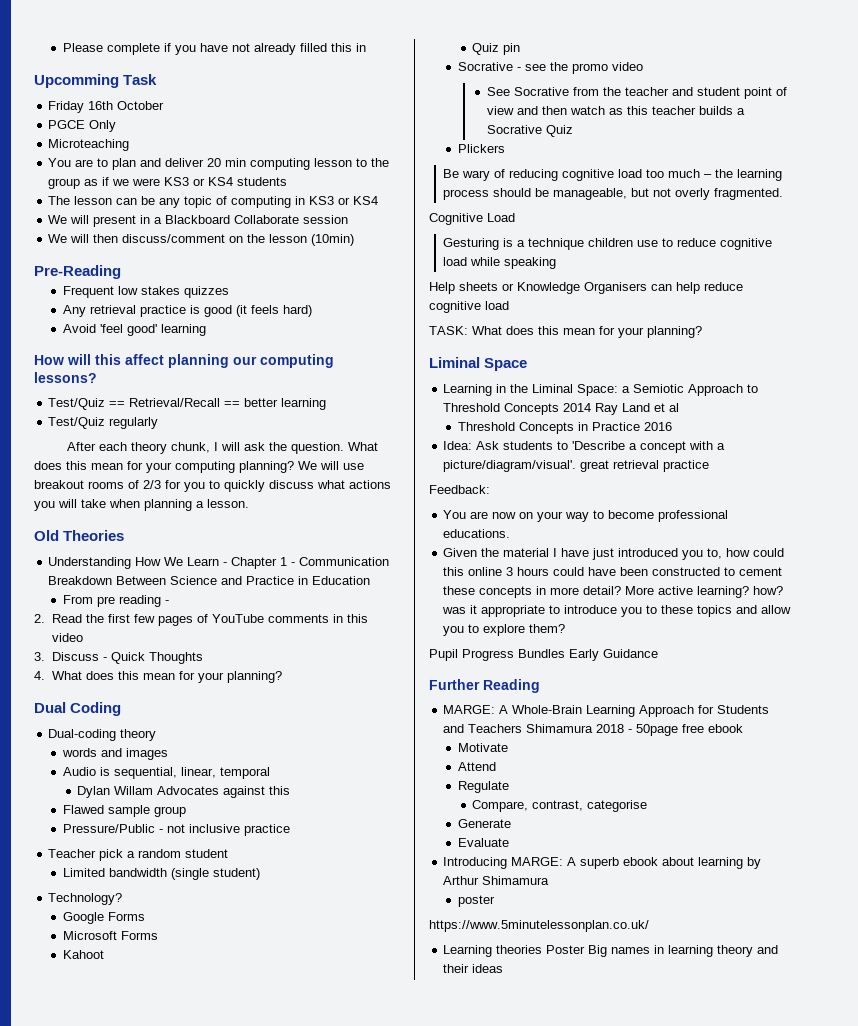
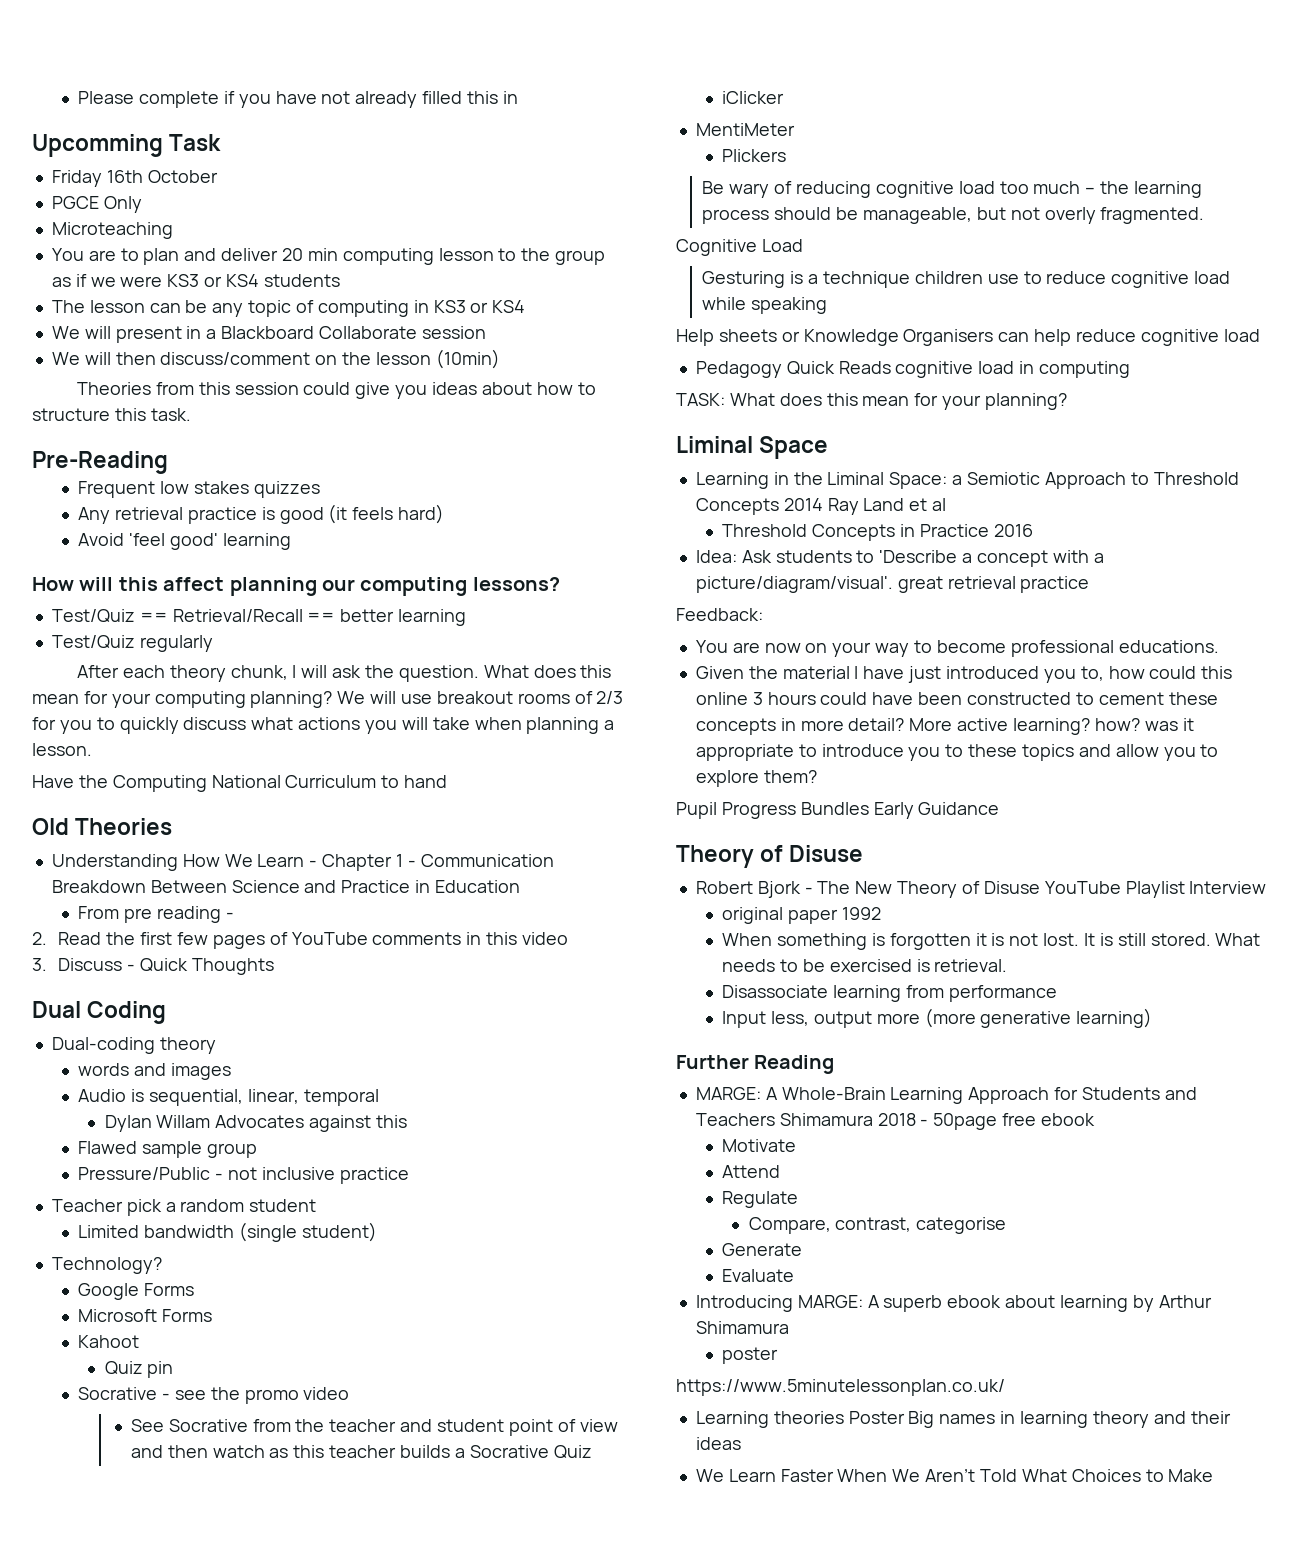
+ Theories from this session could give you ideas about how to structure this task.
+ Have the Computing National Curriculum to hand
- 4. What does this mean for your planning?
+ iClicker
+ MentiMeter
+ Pedagogy Quick Reads cognitive load in computing
  Pupil Progress Bundles Early Guidance
+ Theory of Disuse
+ Robert Bjork - The New Theory of Disuse YouTube Playlist Interview
+ original paper 1992
+ When something is forgotten it is not lost. It is still stored. What needs to be exercised is retrieval.
+ Disassociate learning from performance
+ Input less, output more (more generative learning)
+ We Learn Faster When We Aren’t Told What Choices to Make

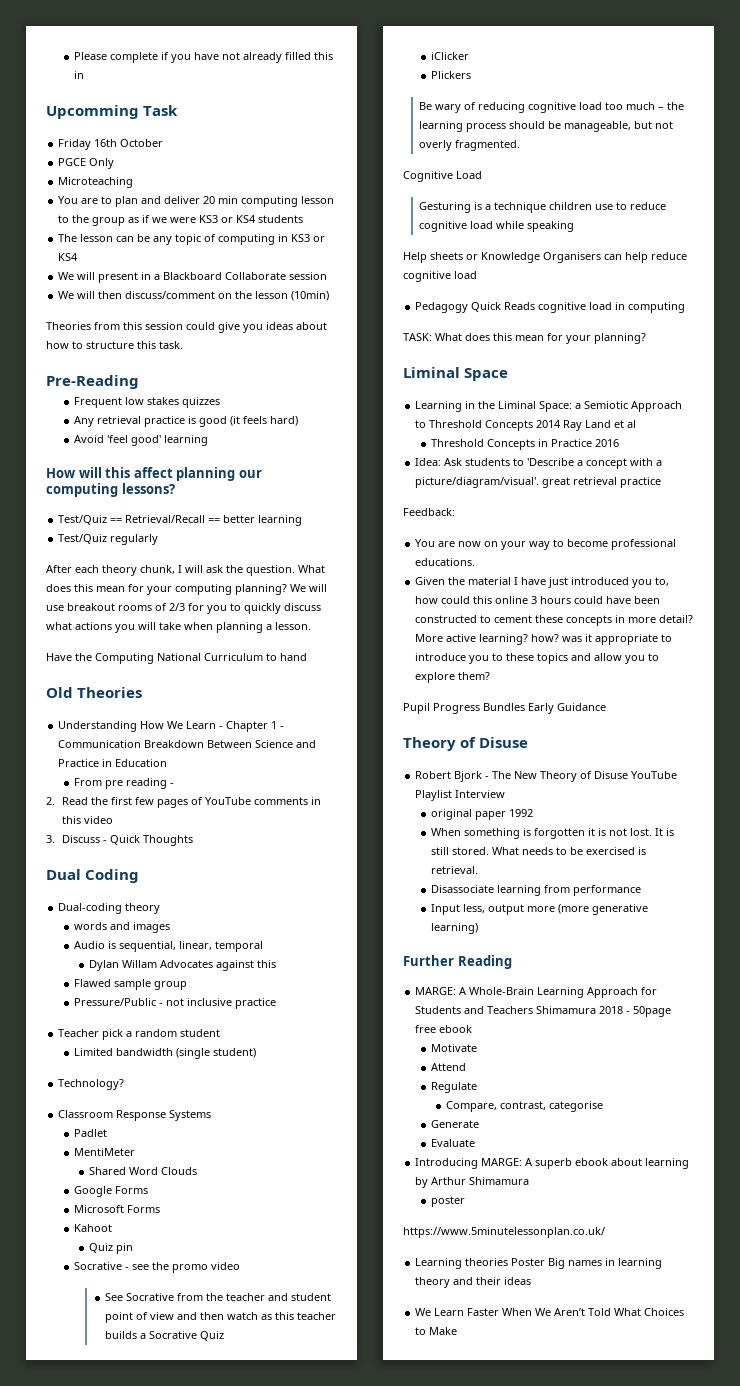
+ Classroom Response Systems
+ Padlet
+ MentiMeter
+ Shared Word Clouds
- MentiMeter

